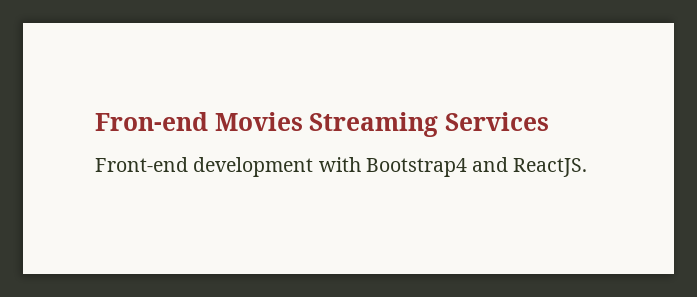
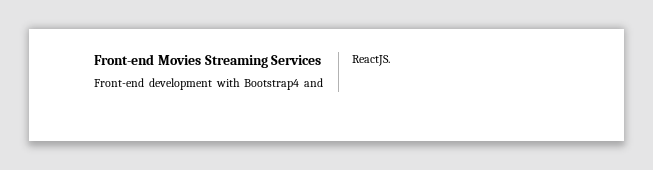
- Fron-end Movies Streaming Services
+ Front-end Movies Streaming Services

